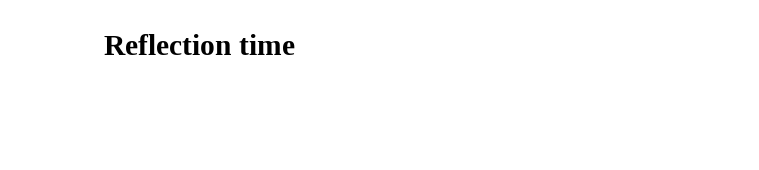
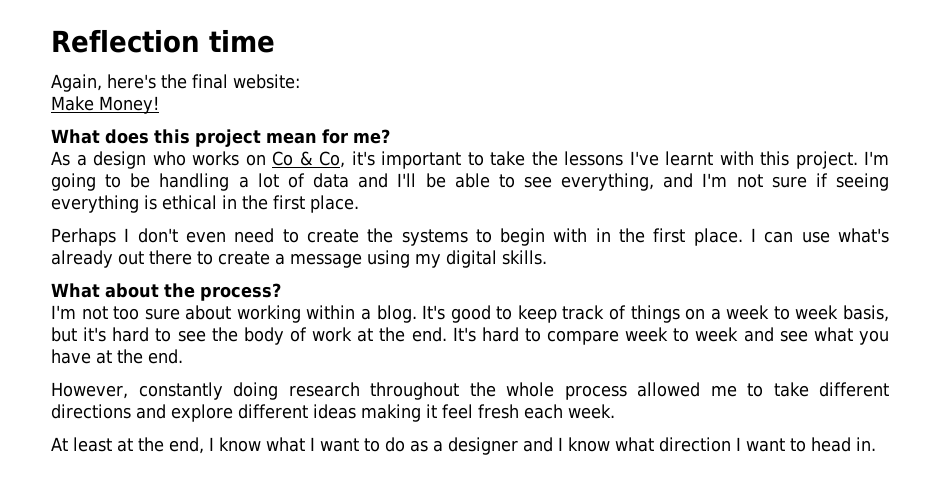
+ Again, here's the final website:
+ Make Money!
+ What does this project mean for me?
+ As a design who works on Co & Co, it's important to take the lessons I've learnt with this project. I'm going to be handling a lot of data and I'll be able to see everything, and I'm not sure if seeing everything is ethical in the first place.
+ Perhaps I don't even need to create the systems to begin with in the first place. I can use what's already out there to create a message using my digital skills.
+ What about the process?
+ I'm not too sure about working within a blog. It's good to keep track of things on a week to week basis, but it's hard to see the body of work at the end. It's hard to compare week to week and see what you have at the end.
+ However, constantly doing research throughout the whole process allowed me to take different directions and explore different ideas making it feel fresh each week.
+ At least at the end, I know what I want to do as a designer and I know what direction I want to head in.

